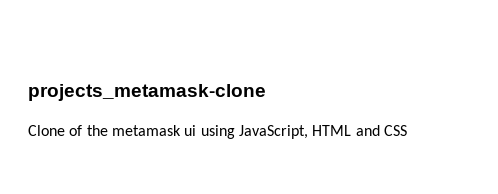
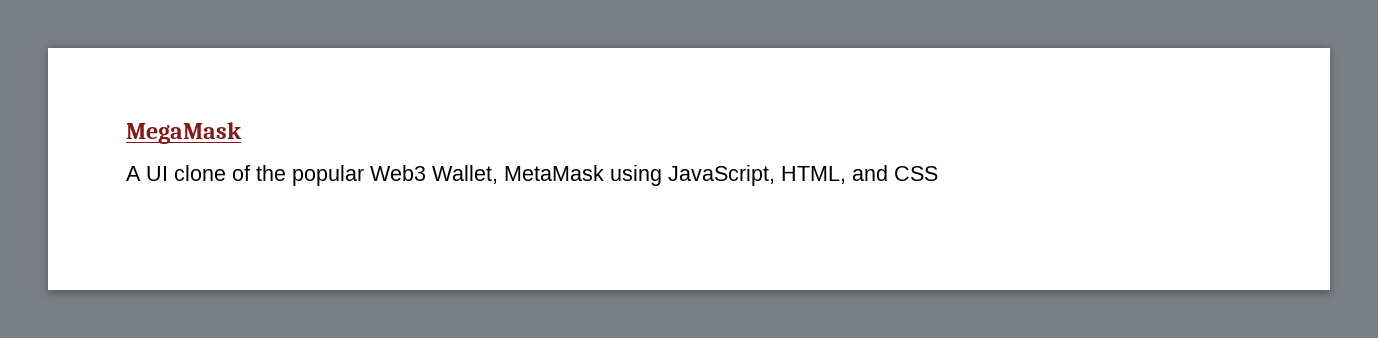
- projects_metamask-clone
- Clone of the metamask ui using JavaScript, HTML and CSS
+ MegaMask
+ A UI clone of the popular Web3 Wallet, MetaMask using JavaScript, HTML, and CSS

